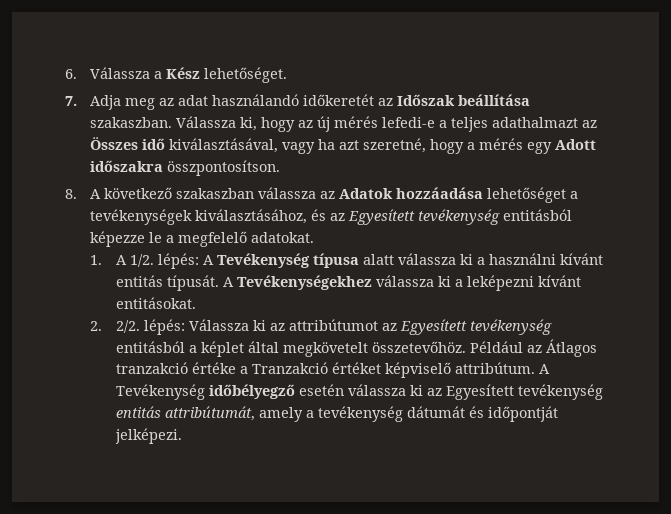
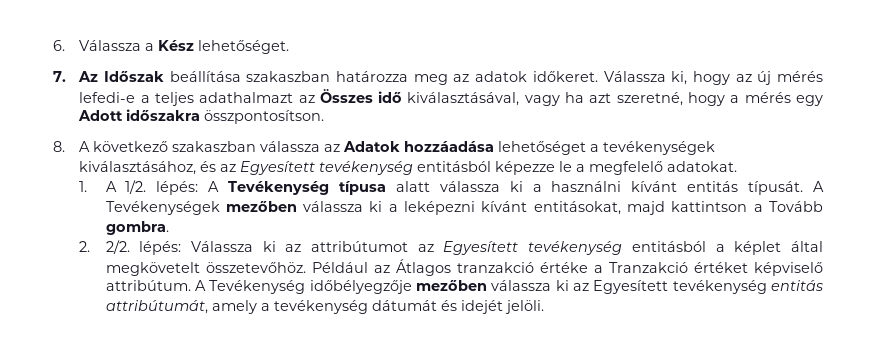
- 7. Adja meg az adat használandó időkeretét az Időszak beállítása szakaszban.
+ 7. Az Időszak beállítása szakaszban határozza meg az adatok időkeret.
- A Tevékenységekhez válassza ki a leképezni kívánt entitásokat.
+ A Tevékenységek mezőben válassza ki a leképezni kívánt entitásokat, majd kattintson a Tovább gombra.
- A Tevékenység időbélyegző esetén válassza ki az Egyesített tevékenység entitás attribútumát, amely a tevékenység dátumát és időpontját jelképezi.
+ A Tevékenység időbélyegzője mezőben válassza ki az Egyesített tevékenység entitás attribútumát, amely a tevékenység dátumát és idejét jelöli.

